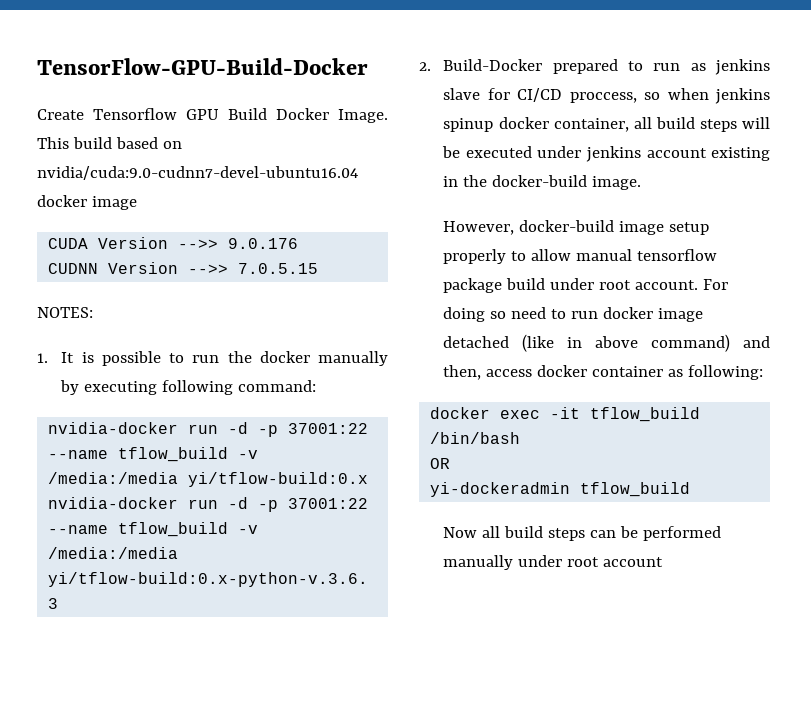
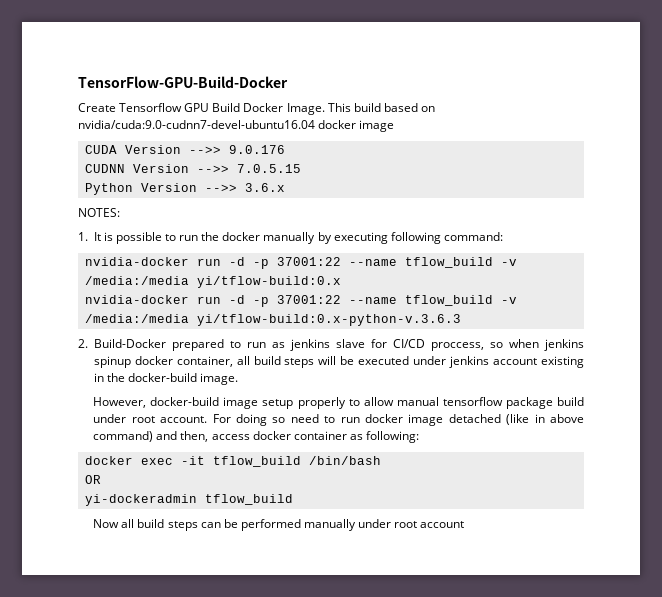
+ Python Version -->> 3.6.x

